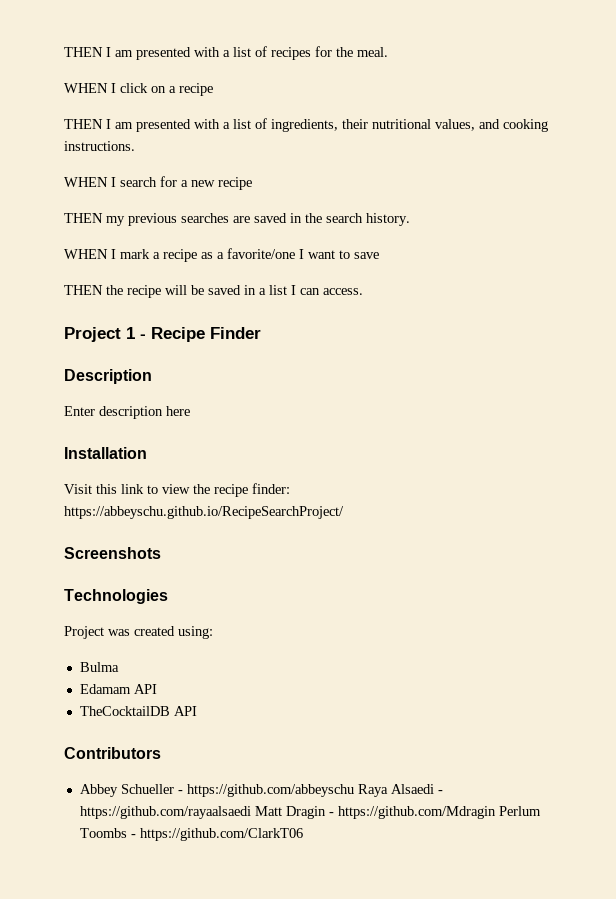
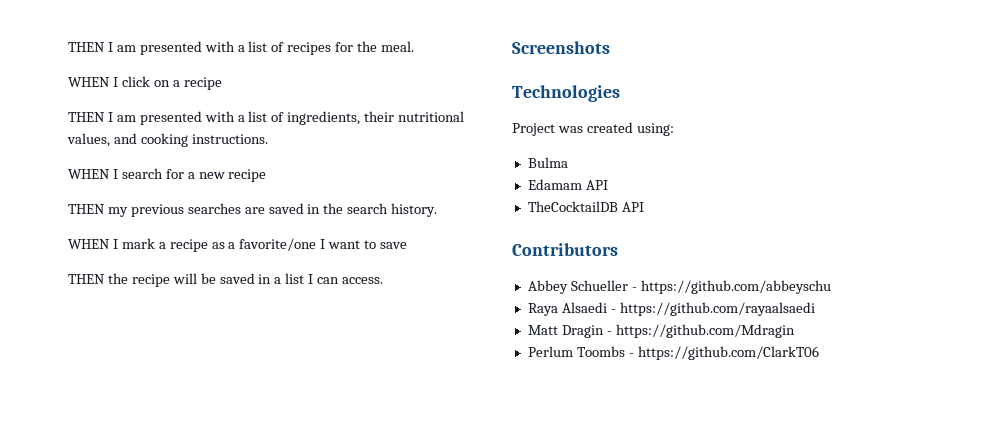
- Project 1 - Recipe Finder
- Description
- Enter description here
- Installation
- Visit this link to view the recipe finder: https://abbeyschu.github.io/RecipeSearchProject/
- Abbey Schueller - https://github.com/abbeyschu Raya Alsaedi - https://github.com/rayaalsaedi Matt Dragin - https://github.com/Mdragin Perlum Toombs - https://github.com/ClarkT06
+ Abbey Schueller - https://github.com/abbeyschu
+ Raya Alsaedi - https://github.com/rayaalsaedi
+ Matt Dragin - https://github.com/Mdragin
+ Perlum Toombs - https://github.com/ClarkT06

